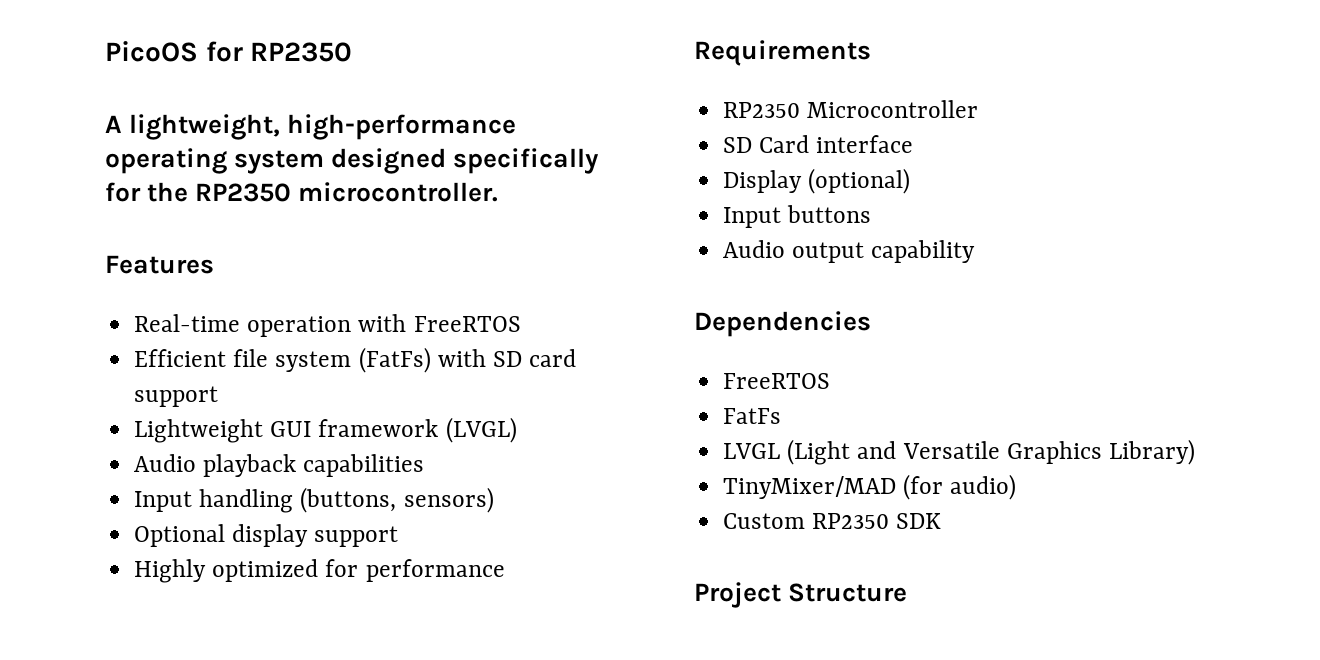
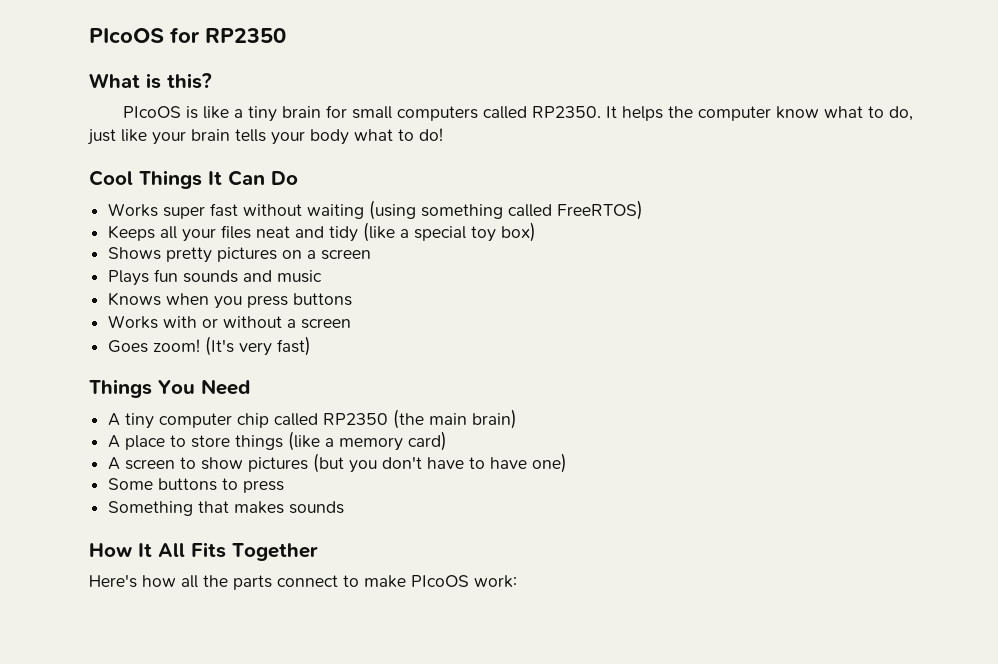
- PicoOS for RP2350
+ PIcoOS for RP2350
- A lightweight, high-performance operating system designed specifically for the RP2350 microcontroller.
- Features
- Real-time operation with FreeRTOS
- Efficient file system (FatFs) with SD card support
- Lightweight GUI framework (LVGL)
- Audio playback capabilities
- Input handling (buttons, sensors)
- Optional display support
- Highly optimized for performance
- Requirements
- RP2350 Microcontroller
- SD Card interface
- Display (optional)
- Input buttons
- Audio output capability
- Dependencies
- FreeRTOS
- FatFs
- LVGL (Light and Versatile Graphics Library)
- TinyMixer/MAD (for audio)
- Custom RP2350 SDK
- Project Structure
+ What is this?
+ PIcoOS is like a tiny brain for small computers called RP2350. It helps the computer know what to do, just like your brain tells your body what to do!
+ Cool Things It Can Do
+ Works super fast without waiting (using something called FreeRTOS)
+ Keeps all your files neat and tidy (like a special toy box)
+ Shows pretty pictures on a screen
+ Plays fun sounds and music
+ Knows when you press buttons
+ Works with or without a screen
+ Goes zoom! (It's very fast)
+ Things You Need
+ A tiny computer chip called RP2350 (the main brain)
+ A place to store things (like a memory card)
+ A screen to show pictures (but you don't have to have one)
+ Some buttons to press
+ Something that makes sounds
+ How It All Fits Together
+ Here's how all the parts connect to make PIcoOS work:

